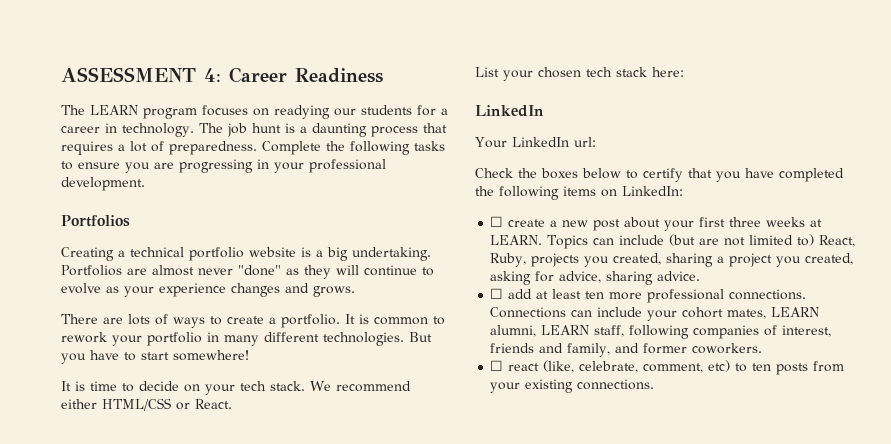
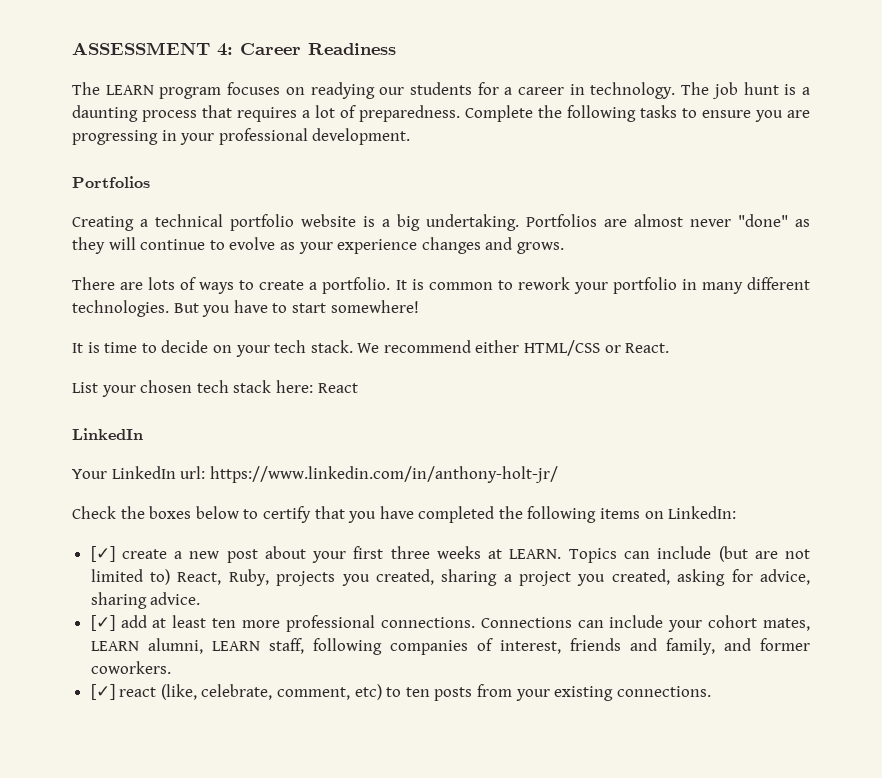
- List your chosen tech stack here:
+ List your chosen tech stack here: React
- Your LinkedIn url:
+ Your LinkedIn url: https://www.linkedin.com/in/anthony-holt-jr/
- ☐ create a new post about your first three weeks at LEARN.
+ [✓] create a new post about your first three weeks at LEARN.
- ☐ add at least ten more professional connections.
+ [✓] add at least ten more professional connections.
- ☐ react (like, celebrate, comment, etc) to ten posts from your existing connections.
+ [✓] react (like, celebrate, comment, etc) to ten posts from your existing connections.

